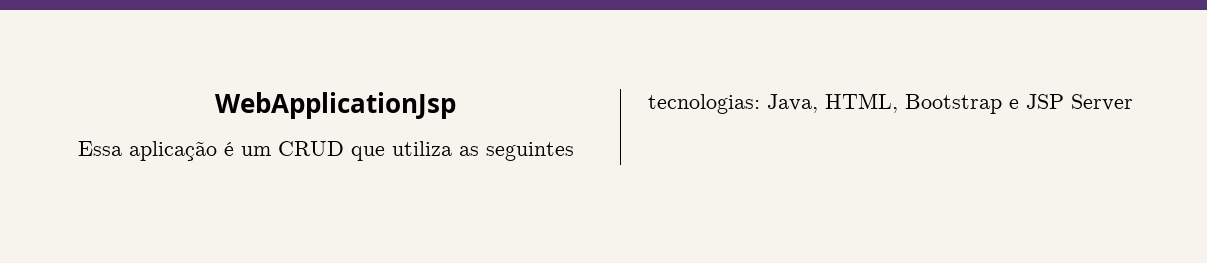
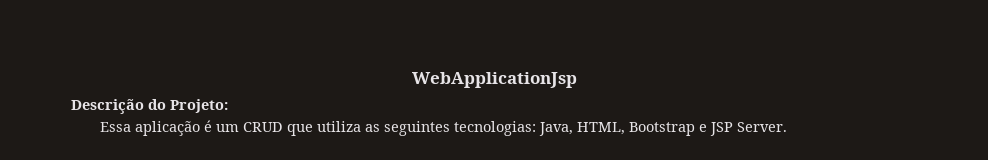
+ Descrição do Projeto:
- Essa aplicação é um CRUD que utiliza as seguintes tecnologias: Java, HTML, Bootstrap e JSP Server
+ Essa aplicação é um CRUD que utiliza as seguintes tecnologias: Java, HTML, Bootstrap e JSP Server.

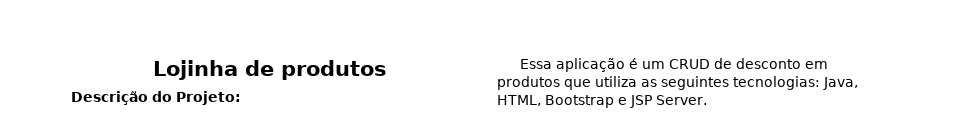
- WebApplicationJsp
+ Lojinha de produtos
- Essa aplicação é um CRUD que utiliza as seguintes tecnologias: Java, HTML, Bootstrap e JSP Server.
+ Essa aplicação é um CRUD de desconto em produtos que utiliza as seguintes tecnologias: Java, HTML, Bootstrap e JSP Server.

